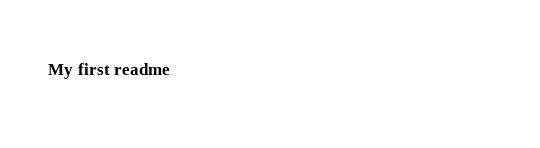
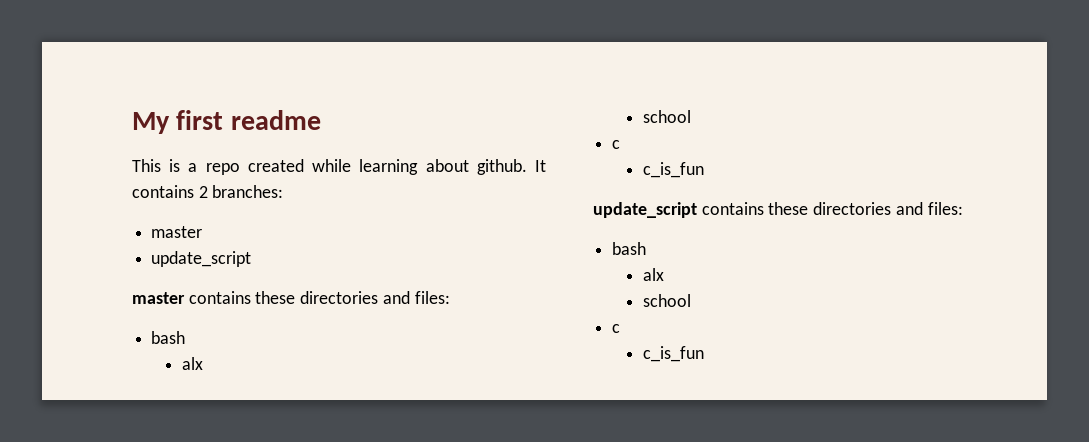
+ This is a repo created while learning about github. It contains 2 branches:
+ master
+ update_script
+ master contains these directories and files:
+ bash
+ alx
+ school
+ c
+ c_is_fun
+ update_script contains these directories and files:
+ bash
+ alx
+ school
+ c
+ c_is_fun

